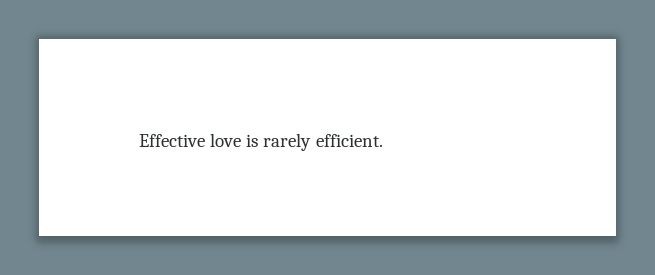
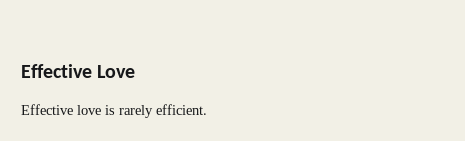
+ Effective Love

